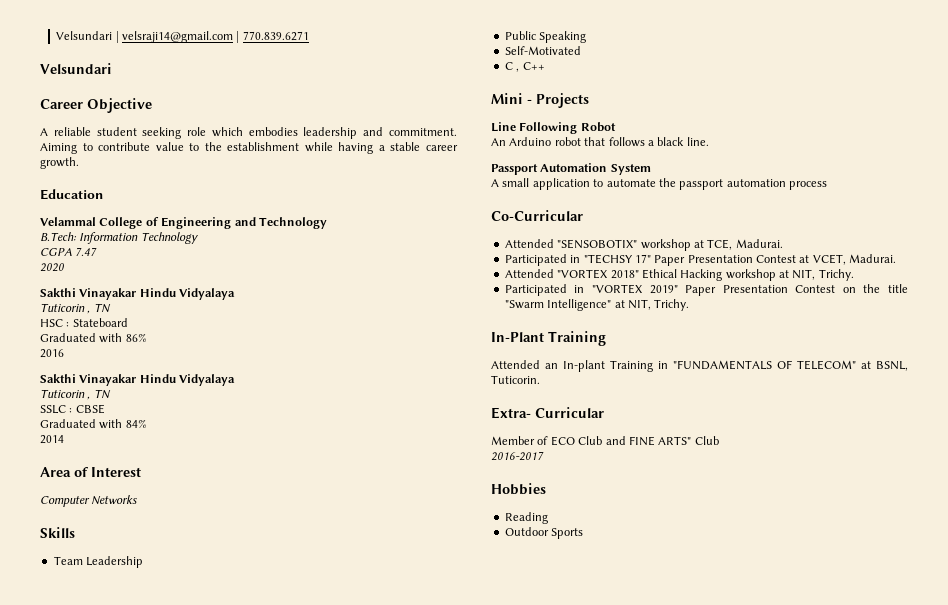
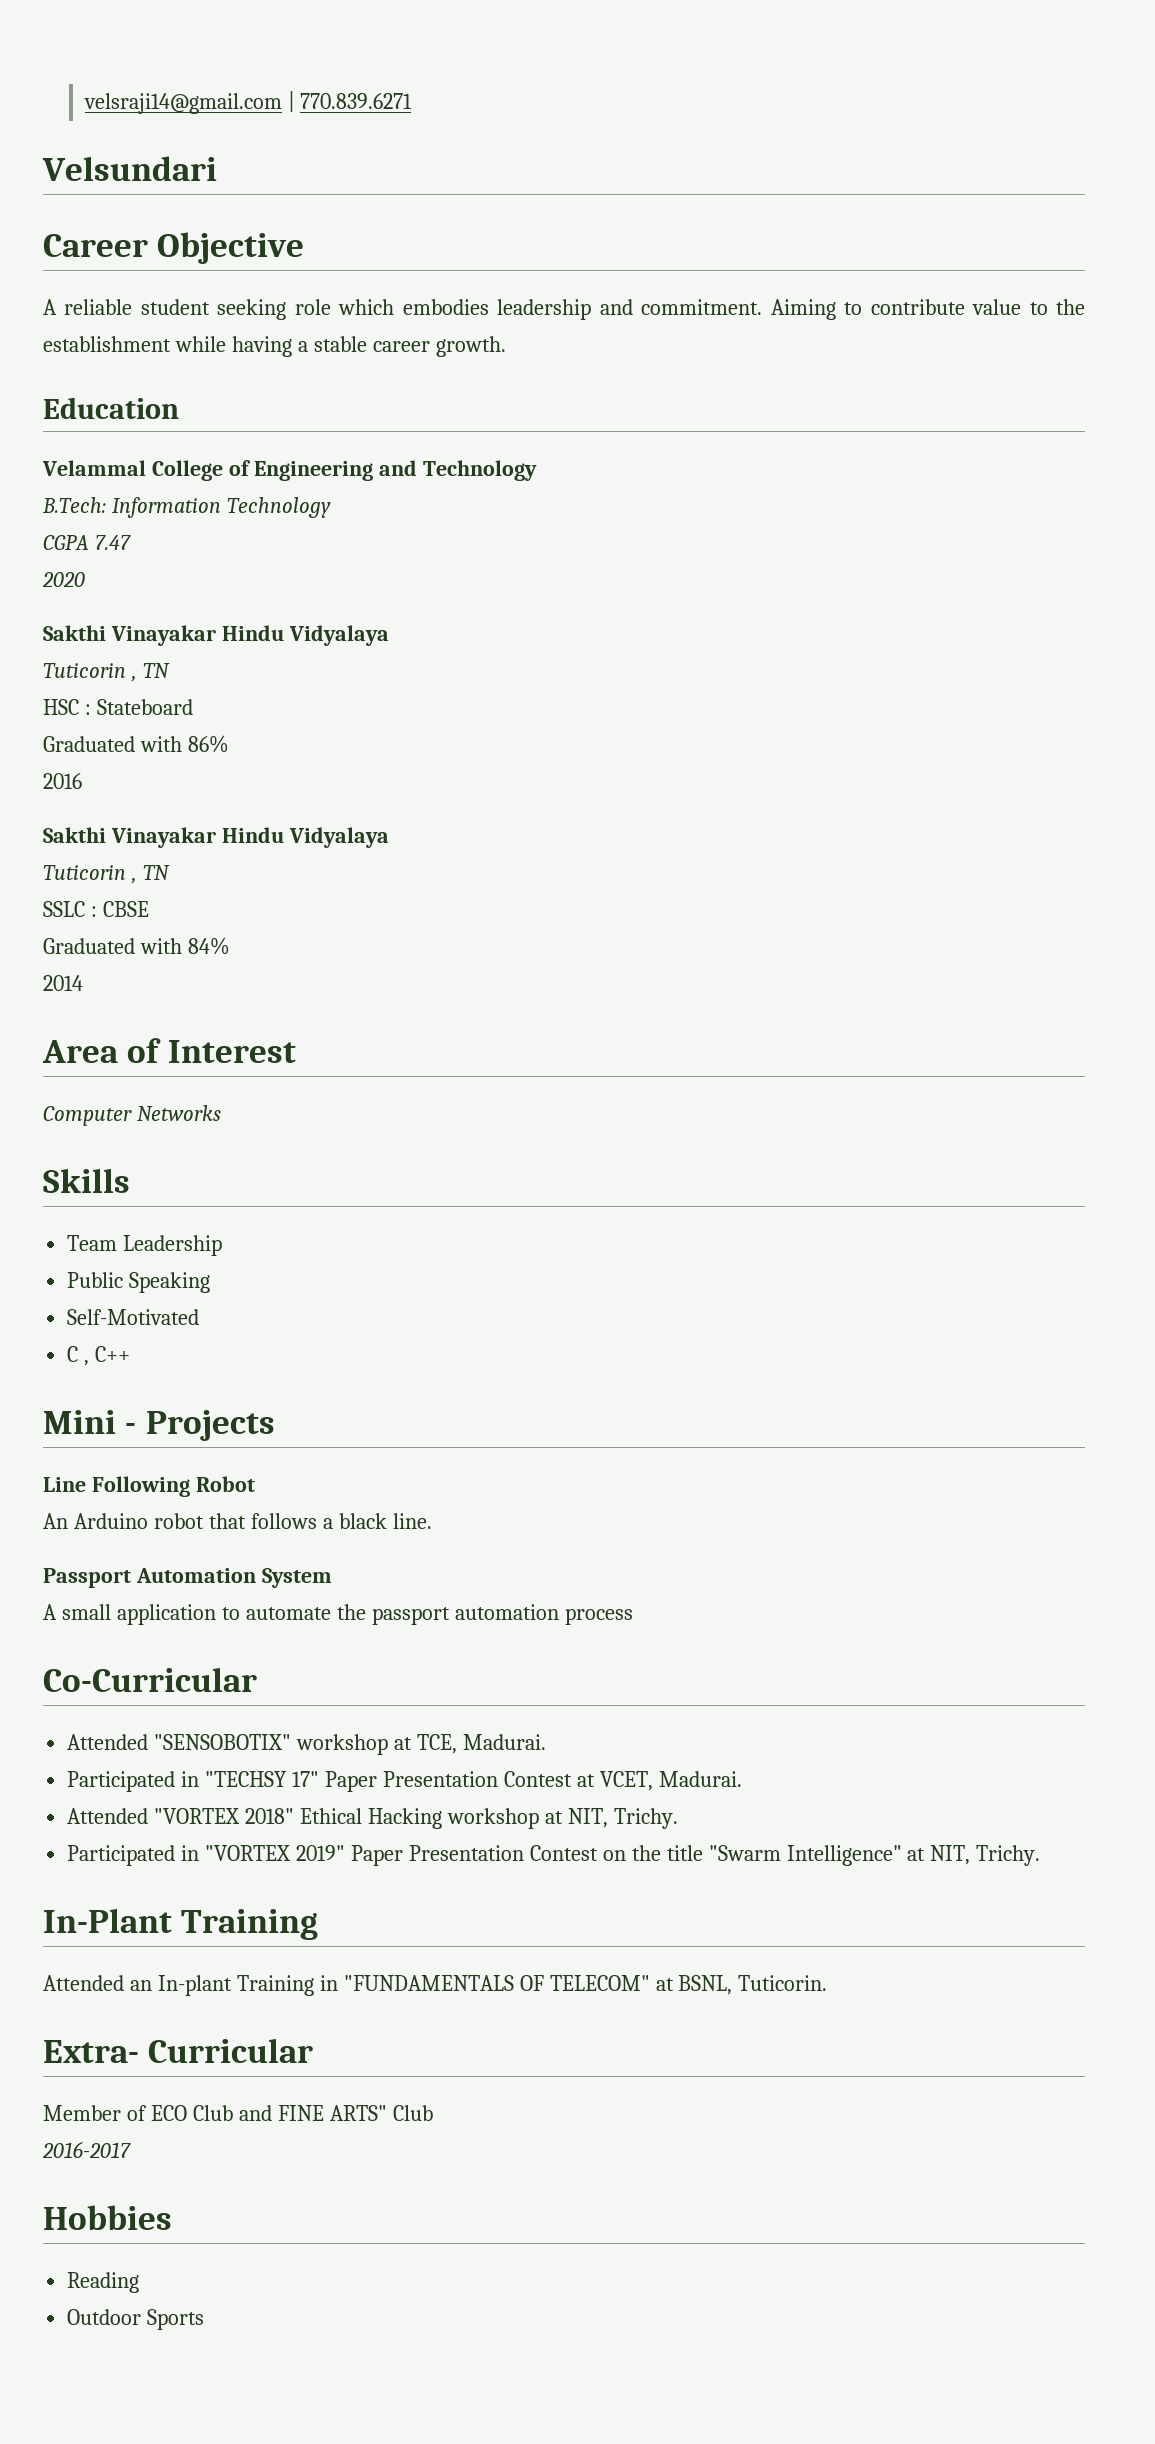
- Velsundari | velsraji14@gmail.com | 770.839.6271
+ velsraji14@gmail.com | 770.839.6271

